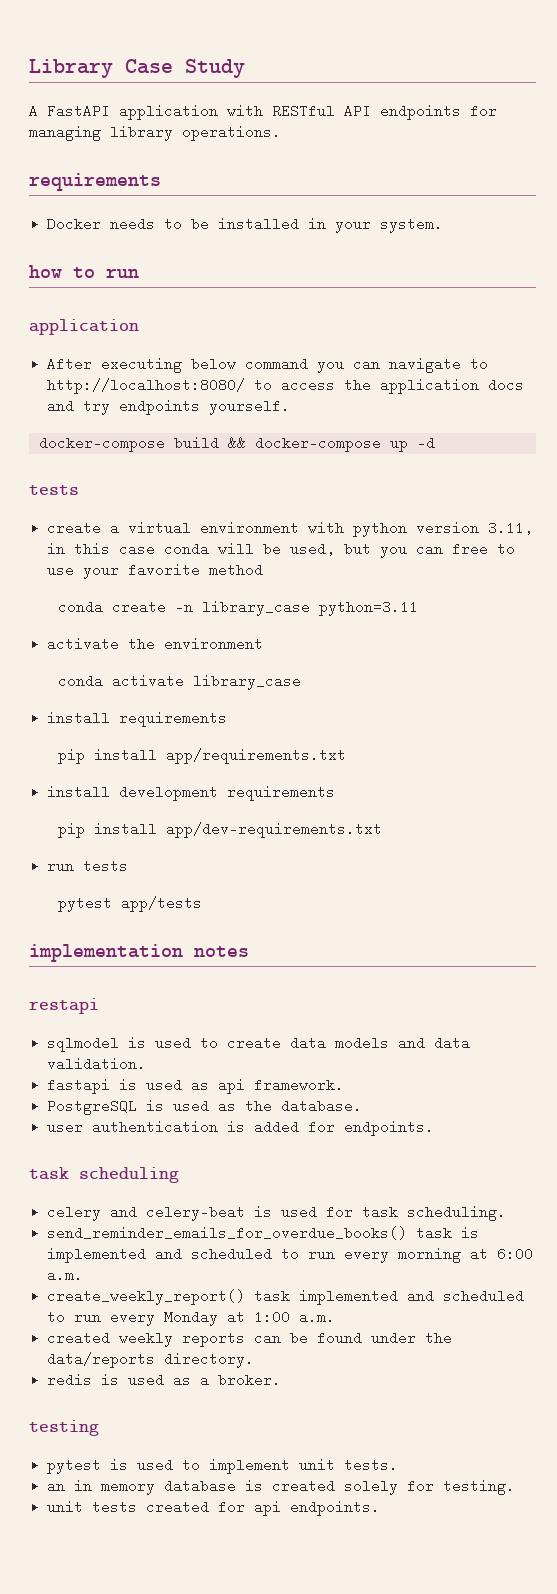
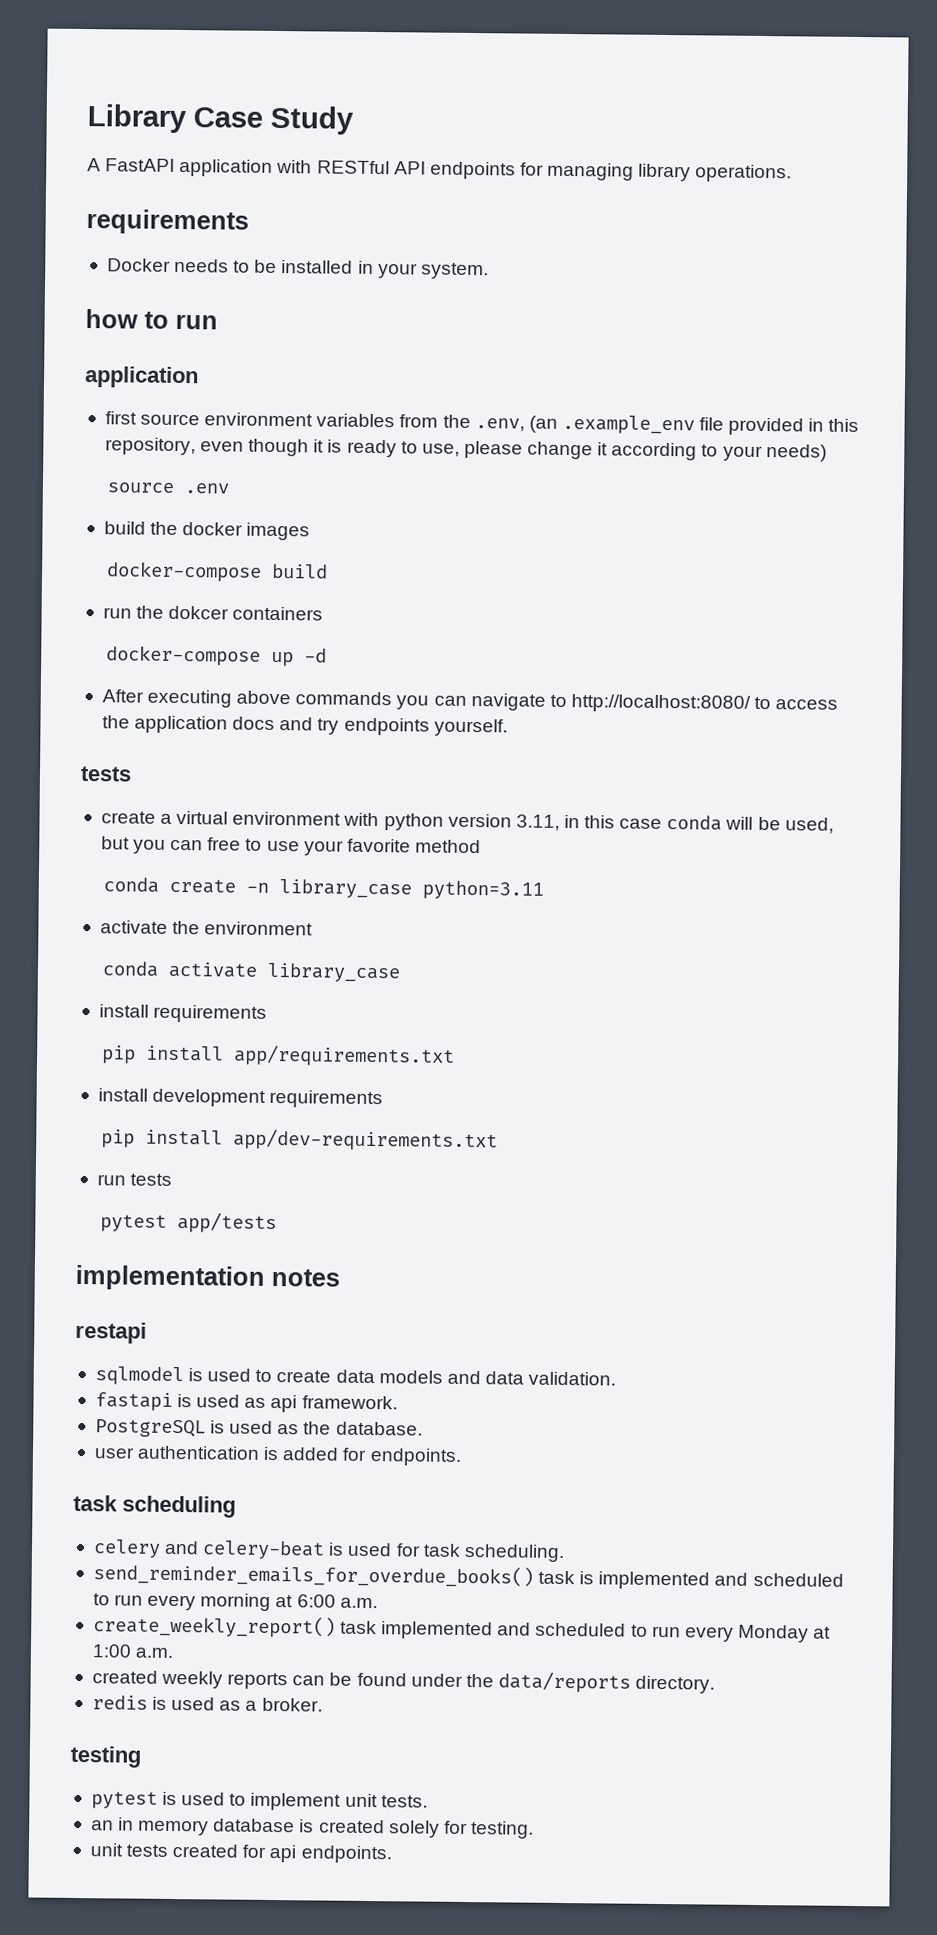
+ first source environment variables from the .env, (an .example_env file provided in this repository, even though it is ready to use, please change it according to your needs)
+ source .env
+ build the docker images
+ docker-compose build
+ run the dokcer containers
+ docker-compose up -d
- After executing below command you can navigate to http://localhost:8080/ to access the application docs and try endpoints yourself.
+ After executing above commands you can navigate to http://localhost:8080/ to access the application docs and try endpoints yourself.
- docker-compose build && docker-compose up -d

